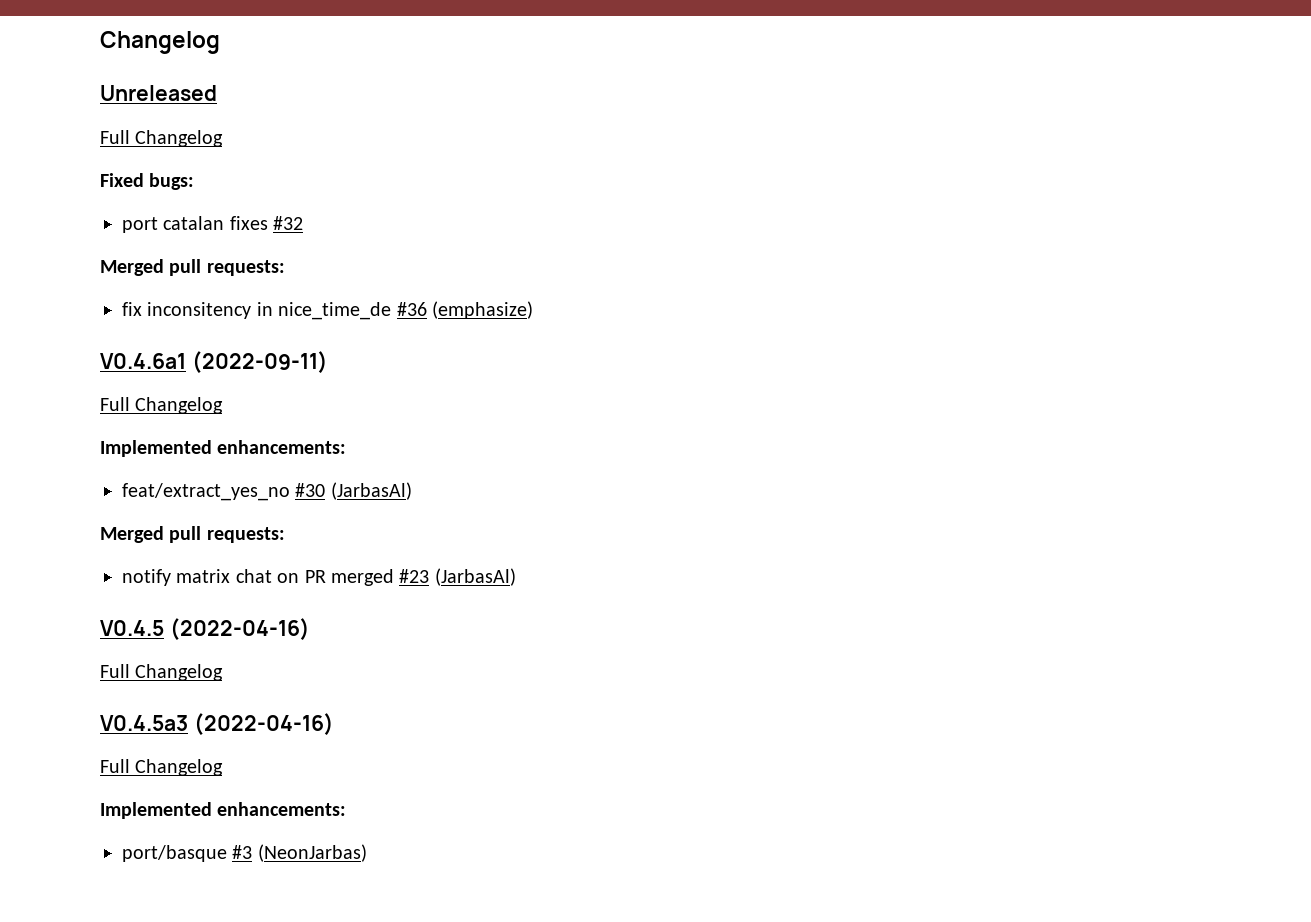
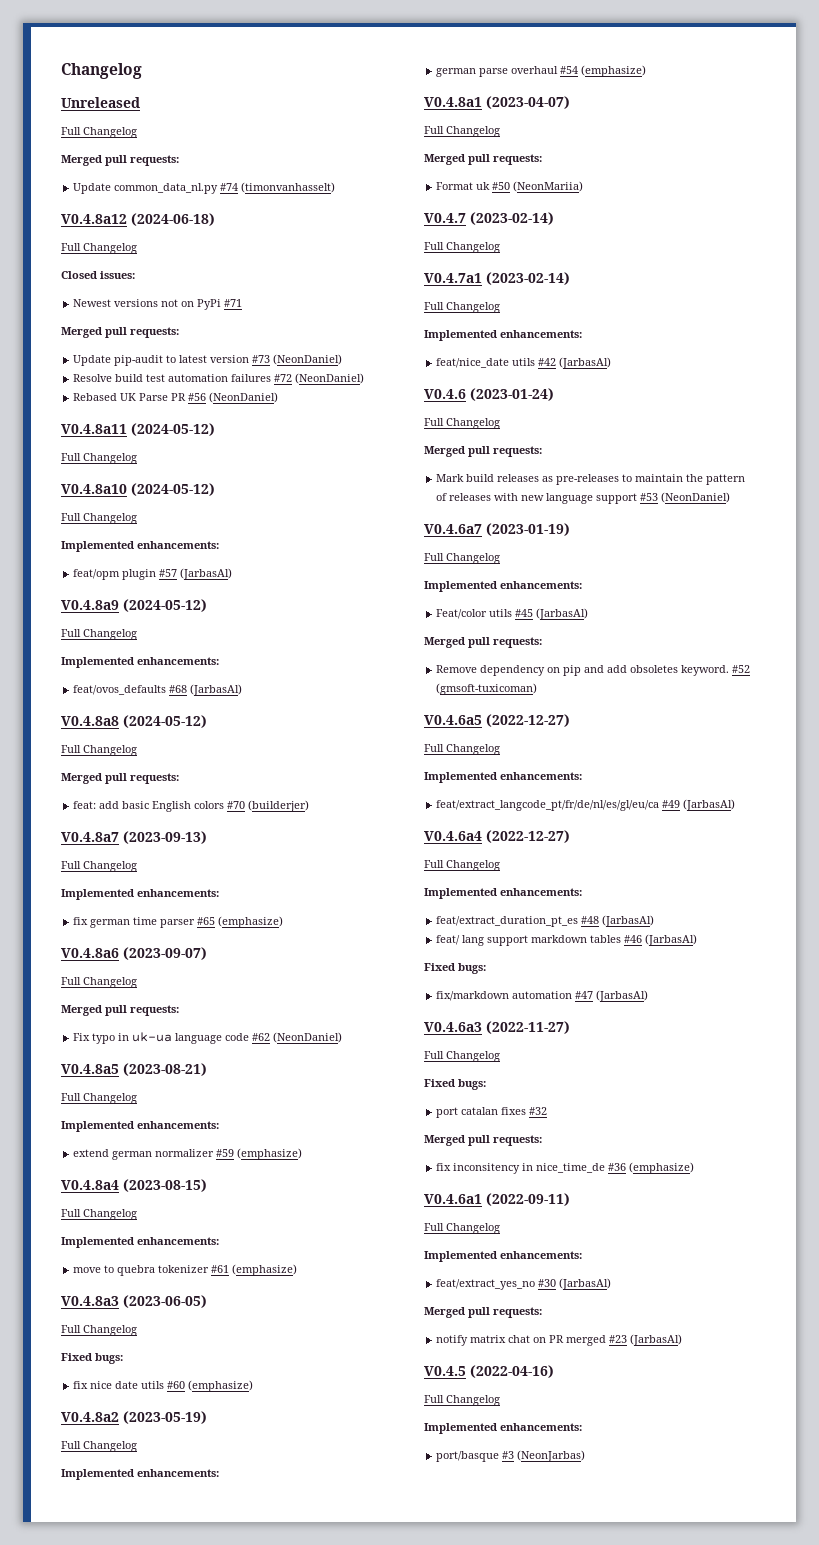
  Unreleased
+ Full Changelog
+ Merged pull requests:
+ Update common_data_nl.py #74 (timonvanhasselt)
+ V0.4.8a12 (2024-06-18)
+ Full Changelog
+ Closed issues:
+ Newest versions not on PyPi #71
+ Merged pull requests:
+ Update pip-audit to latest version #73 (NeonDaniel)
+ Resolve build test automation failures #72 (NeonDaniel)
+ Rebased UK Parse PR #56 (NeonDaniel)
+ V0.4.8a11 (2024-05-12)
+ Full Changelog
+ V0.4.8a10 (2024-05-12)
+ Full Changelog
+ Implemented enhancements:
+ feat/opm plugin #57 (JarbasAl)
+ V0.4.8a9 (2024-05-12)
+ Full Changelog
+ Implemented enhancements:
+ feat/ovos_defaults #68 (JarbasAl)
+ V0.4.8a8 (2024-05-12)
+ Full Changelog
+ Merged pull requests:
+ feat: add basic English colors #70 (builderjer)
+ V0.4.8a7 (2023-09-13)
+ Full Changelog
+ Implemented enhancements:
+ fix german time parser #65 (emphasize)
+ V0.4.8a6 (2023-09-07)
+ Full Changelog
+ Merged pull requests:
+ Fix typo in uk-ua language code #62 (NeonDaniel)
+ V0.4.8a5 (2023-08-21)
+ Full Changelog
+ Implemented enhancements:
+ extend german normalizer #59 (emphasize)
+ V0.4.8a4 (2023-08-15)
+ Full Changelog
+ Implemented enhancements:
+ move to quebra tokenizer #61 (emphasize)
+ V0.4.8a3 (2023-06-05)
+ Full Changelog
+ Fixed bugs:
+ fix nice date utils #60 (emphasize)
+ V0.4.8a2 (2023-05-19)
+ Full Changelog
+ Implemented enhancements:
+ german parse overhaul #54 (emphasize)
+ V0.4.8a1 (2023-04-07)
+ Full Changelog
+ Merged pull requests:
+ Format uk #50 (NeonMariia)
+ V0.4.7 (2023-02-14)
+ Full Changelog
+ V0.4.7a1 (2023-02-14)
+ Full Changelog
+ Implemented enhancements:
+ feat/nice_date utils #42 (JarbasAl)
+ V0.4.6 (2023-01-24)
+ Full Changelog
+ Merged pull requests:
+ Mark build releases as pre-releases to maintain the pattern of releases with new language support #53 (NeonDaniel)
+ V0.4.6a7 (2023-01-19)
+ Full Changelog
+ Implemented enhancements:
+ Feat/color utils #45 (JarbasAl)
+ Merged pull requests:
+ Remove dependency on pip and add obsoletes keyword. #52 (gmsoft-tuxicoman)
+ V0.4.6a5 (2022-12-27)
+ Full Changelog
+ Implemented enhancements:
+ feat/extract_langcode_pt/fr/de/nl/es/gl/eu/ca #49 (JarbasAl)
+ V0.4.6a4 (2022-12-27)
+ Full Changelog
+ Implemented enhancements:
+ feat/extract_duration_pt_es #48 (JarbasAl)
+ feat/ lang support markdown tables #46 (JarbasAl)
+ Fixed bugs:
+ fix/markdown automation #47 (JarbasAl)
+ V0.4.6a3 (2022-11-27)
- V0.4.5a3 (2022-04-16)
- Full Changelog

